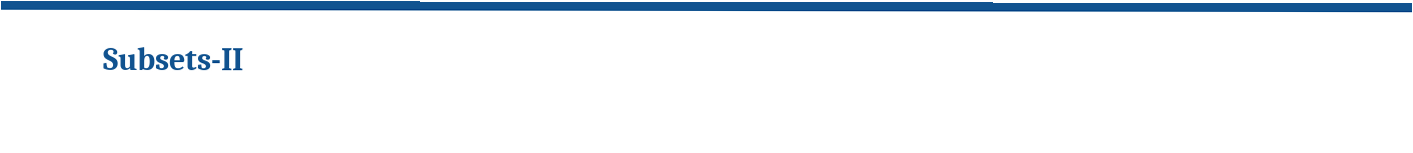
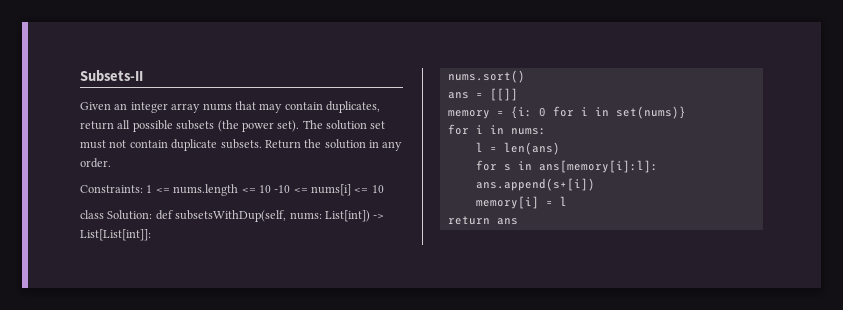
+ Given an integer array nums that may contain duplicates, return all possible subsets (the power set). The solution set must not contain duplicate subsets. Return the solution in any order.
+ Constraints: 1 <= nums.length <= 10 -10 <= nums[i] <= 10
+ class Solution: def subsetsWithDup(self, nums: List[int]) -> List[List[int]]:
+ nums.sort()
+ ans = [[]]
+ memory = {i: 0 for i in set(nums)}
+ for i in nums:
+ l = len(ans)
+ for s in ans[memory[i]:l]: ans.append(s+[i])
+ memory[i] = l
+ return ans

